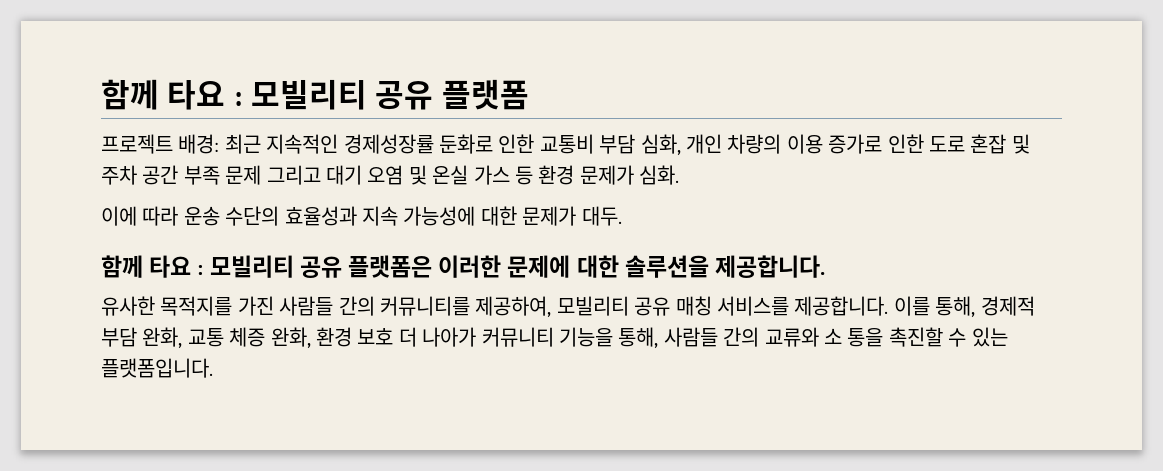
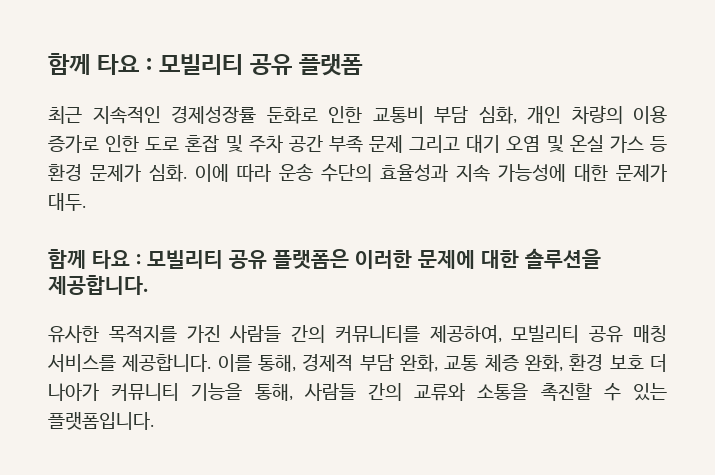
- 프로젝트 배경: 최근 지속적인 경제성장률 둔화로 인한 교통비 부담 심화, 개인 차량의 이용 증가로 인한 도로 혼잡 및 주차 공간 부족 문제 그리고 대기 오염 및 온실 가스 등 환경 문제가 심화.
- 이에 따라 운송 수단의 효율성과 지속 가능성에 대한 문제가 대두.
+ 최근 지속적인 경제성장률 둔화로 인한 교통비 부담 심화, 개인 차량의 이용 증가로 인한 도로 혼잡 및 주차 공간 부족 문제 그리고 대기 오염 및 온실 가스 등 환경 문제가 심화. 이에 따라 운송 수단의 효율성과 지속 가능성에 대한 문제가 대두.
- 이를 통해, 경제적 부담 완화, 교통 체증 완화, 환경 보호 더 나아가 커뮤니티 기능을 통해, 사람들 간의 교류와 소 통을 촉진할 수 있는 플랫폼입니다.
+ 이를 통해, 경제적 부담 완화, 교통 체증 완화, 환경 보호 더 나아가 커뮤니티 기능을 통해, 사람들 간의 교류와 소통을 촉진할 수 있는 플랫폼입니다.

